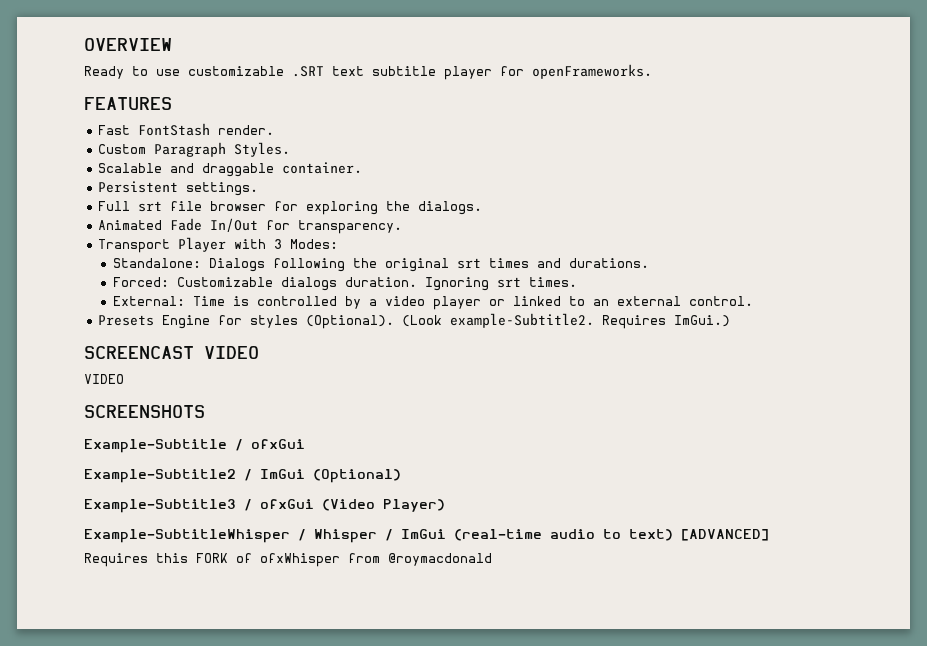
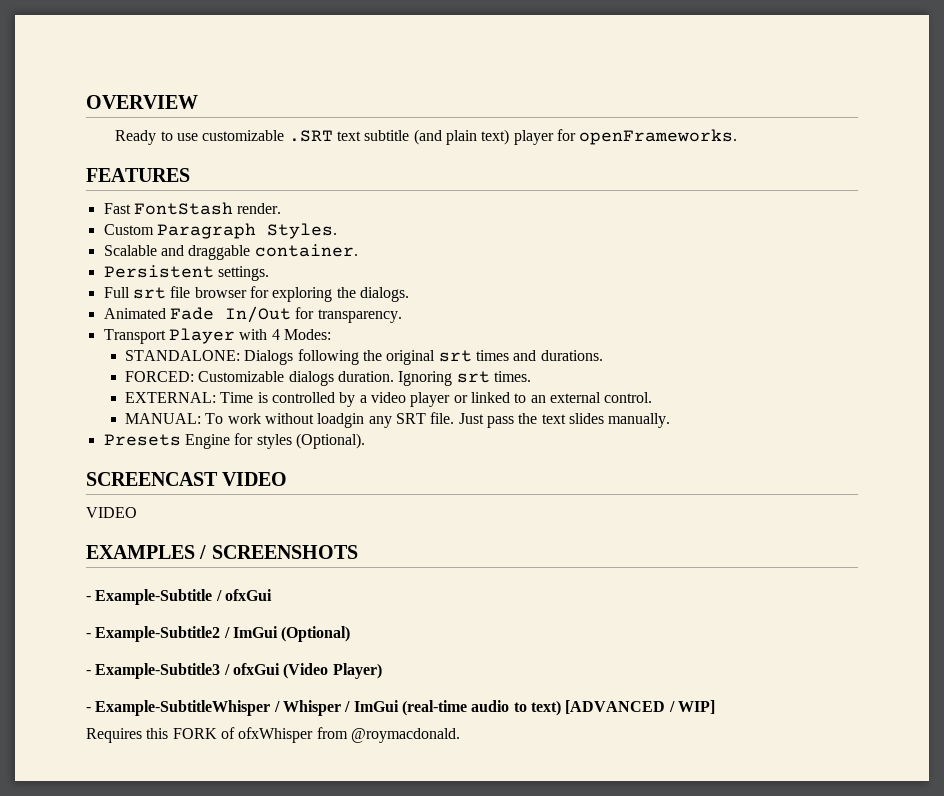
- Ready to use customizable .SRT text subtitle player for openFrameworks.
+ Ready to use customizable .SRT text subtitle (and plain text) player for openFrameworks.
- Transport Player with 3 Modes:
+ Transport Player with 4 Modes:
- Standalone: Dialogs following the original srt times and durations.
+ STANDALONE: Dialogs following the original srt times and durations.
- Forced: Customizable dialogs duration.
+ FORCED: Customizable dialogs duration.
- External: Time is controlled by a video player or linked to an external control.
+ EXTERNAL: Time is controlled by a video player or linked to an external control.
+ MANUAL: To work without loadgin any SRT file. Just pass the text slides manually.
- (Look example-Subtitle2. Requires ImGui.)
- SCREENSHOTS
+ EXAMPLES / SCREENSHOTS
- Example-Subtitle / ofxGui
+ - Example-Subtitle / ofxGui
- Example-Subtitle2 / ImGui (Optional)
+ - Example-Subtitle2 / ImGui (Optional)
- Example-Subtitle3 / ofxGui (Video Player)
+ - Example-Subtitle3 / ofxGui (Video Player)
- Example-SubtitleWhisper / Whisper / ImGui (real-time audio to text) [ADVANCED]
+ - Example-SubtitleWhisper / Whisper / ImGui (real-time audio to text) [ADVANCED / WIP]
- Requires this FORK of ofxWhisper from @roymacdonald
+ Requires this FORK of ofxWhisper from @roymacdonald.

